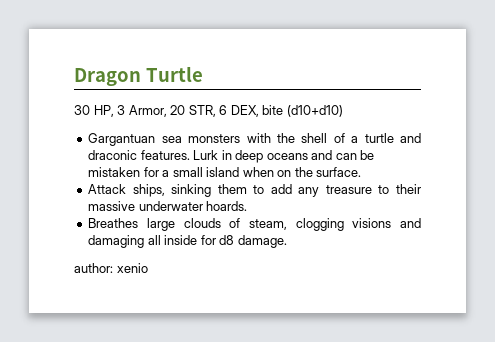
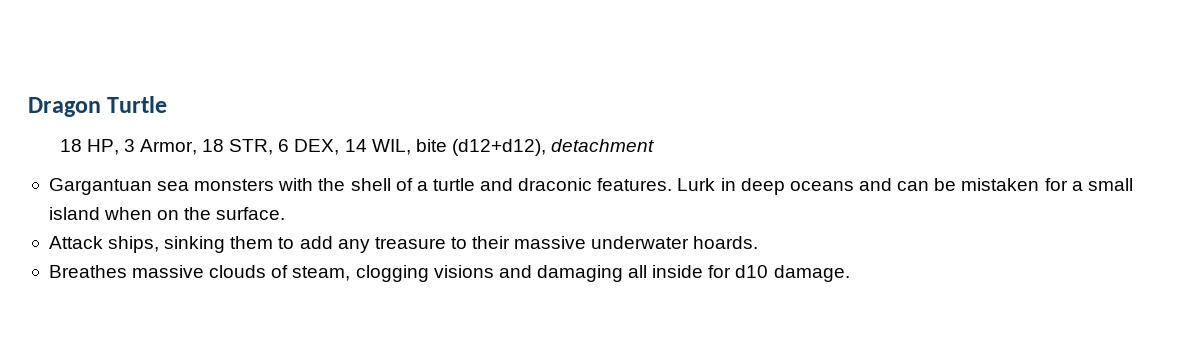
- 30 HP, 3 Armor, 20 STR, 6 DEX, bite (d10+d10)
+ 18 HP, 3 Armor, 18 STR, 6 DEX, 14 WIL, bite (d12+d12), detachment
- Breathes large clouds of steam, clogging visions and damaging all inside for d8 damage.
+ Breathes massive clouds of steam, clogging visions and damaging all inside for d10 damage.
- author: xenio

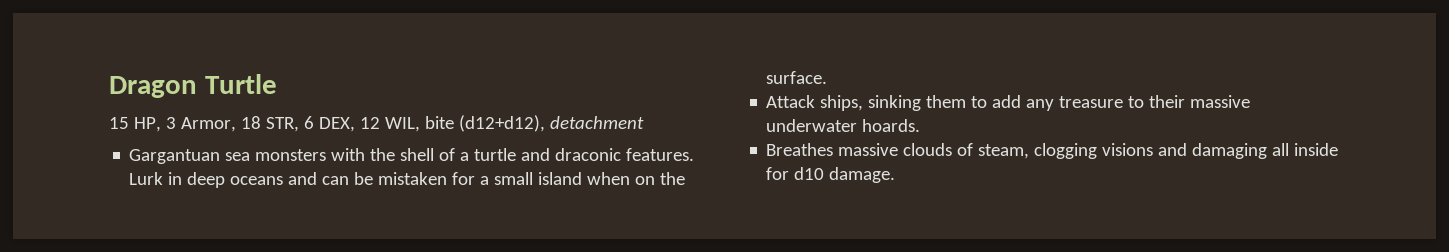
- 18 HP, 3 Armor, 18 STR, 6 DEX, 14 WIL, bite (d12+d12), detachment
+ 15 HP, 3 Armor, 18 STR, 6 DEX, 12 WIL, bite (d12+d12), detachment

